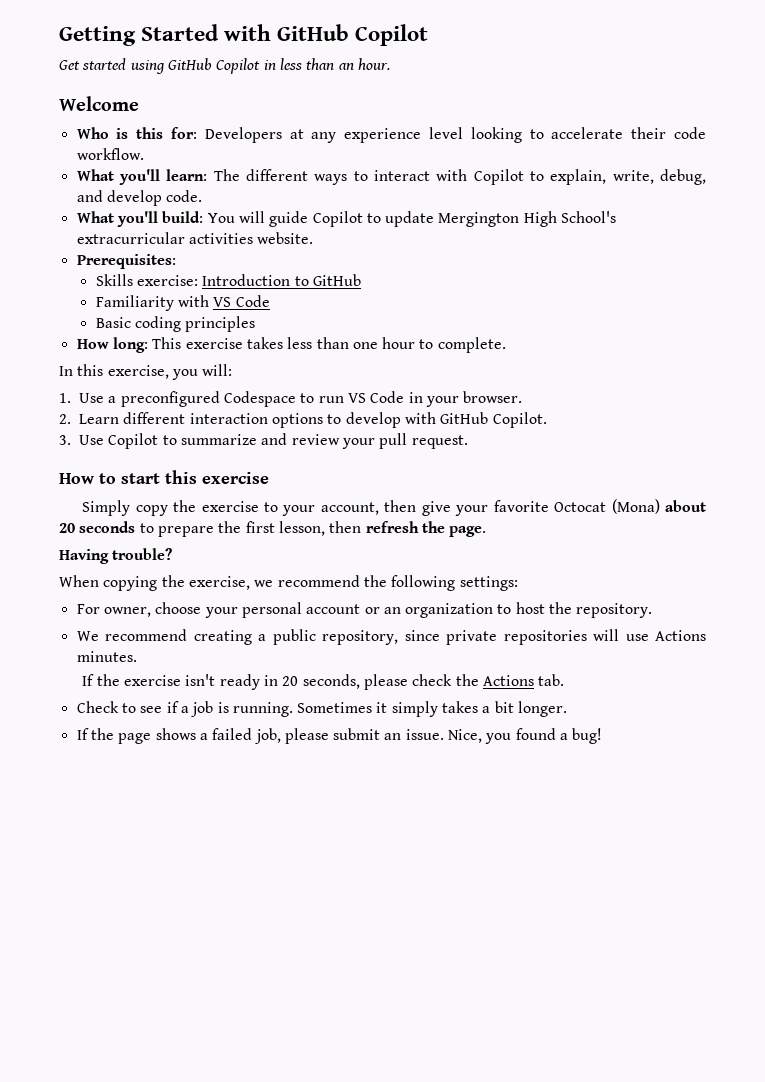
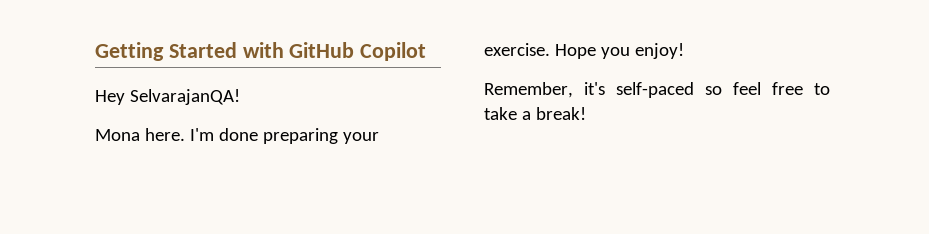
- Get started using GitHub Copilot in less than an hour.
- Welcome
- Who is this for: Developers at any experience level looking to accelerate their code workflow.
- What you'll learn: The different ways to interact with Copilot to explain, write, debug, and develop code.
- What you'll build: You will guide Copilot to update Mergington High School's extracurricular activities website.
- Prerequisites:
- Skills exercise: Introduction to GitHub
- Familiarity with VS Code
- Basic coding principles
- How long: This exercise takes less than one hour to complete.
- In this exercise, you will:
- 1. Use a preconfigured Codespace to run VS Code in your browser.
- 2. Learn different interaction options to develop with GitHub Copilot.
- 3. Use Copilot to summarize and review your pull request.
- How to start this exercise
- Simply copy the exercise to your account, then give your favorite Octocat (Mona) about 20 seconds to prepare the first lesson, then refresh the page.
- Having trouble?
- When copying the exercise, we recommend the following settings:
- For owner, choose your personal account or an organization to host the repository.
- We recommend creating a public repository, since private repositories will use Actions minutes.
- If the exercise isn't ready in 20 seconds, please check the Actions tab.
- Check to see if a job is running. Sometimes it simply takes a bit longer.
- If the page shows a failed job, please submit an issue. Nice, you found a bug!
+ Hey SelvarajanQA!
+ Mona here. I'm done preparing your exercise. Hope you enjoy!
+ Remember, it's self-paced so feel free to take a break!

